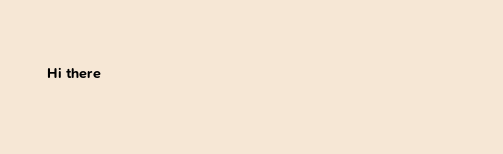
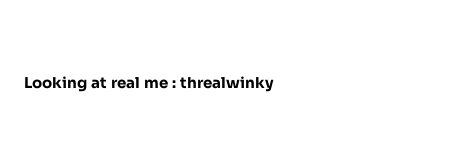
- Hi there
+ Looking at real me : threalwinky

